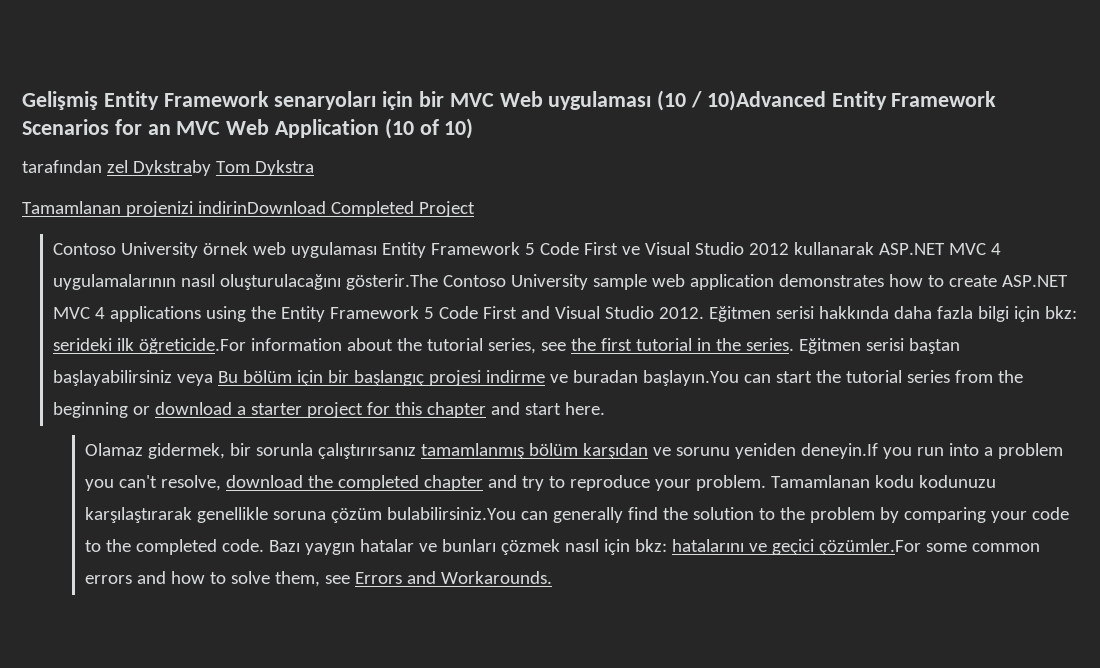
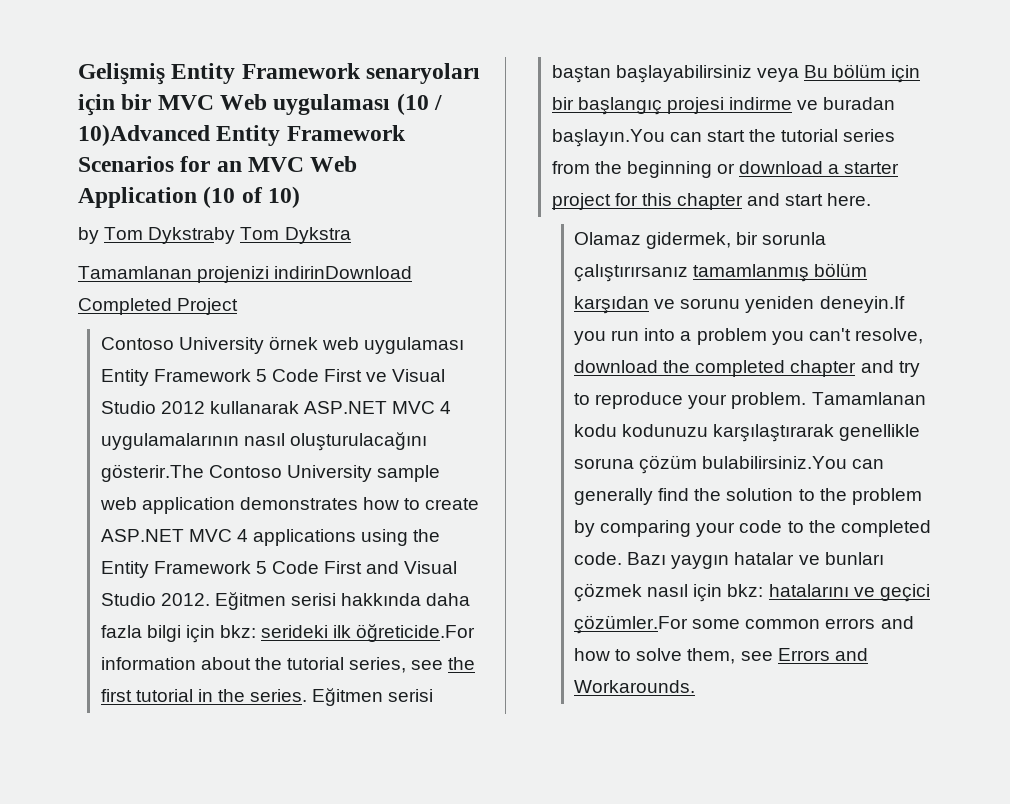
- tarafından zel Dykstraby Tom Dykstra
+ by Tom Dykstraby Tom Dykstra

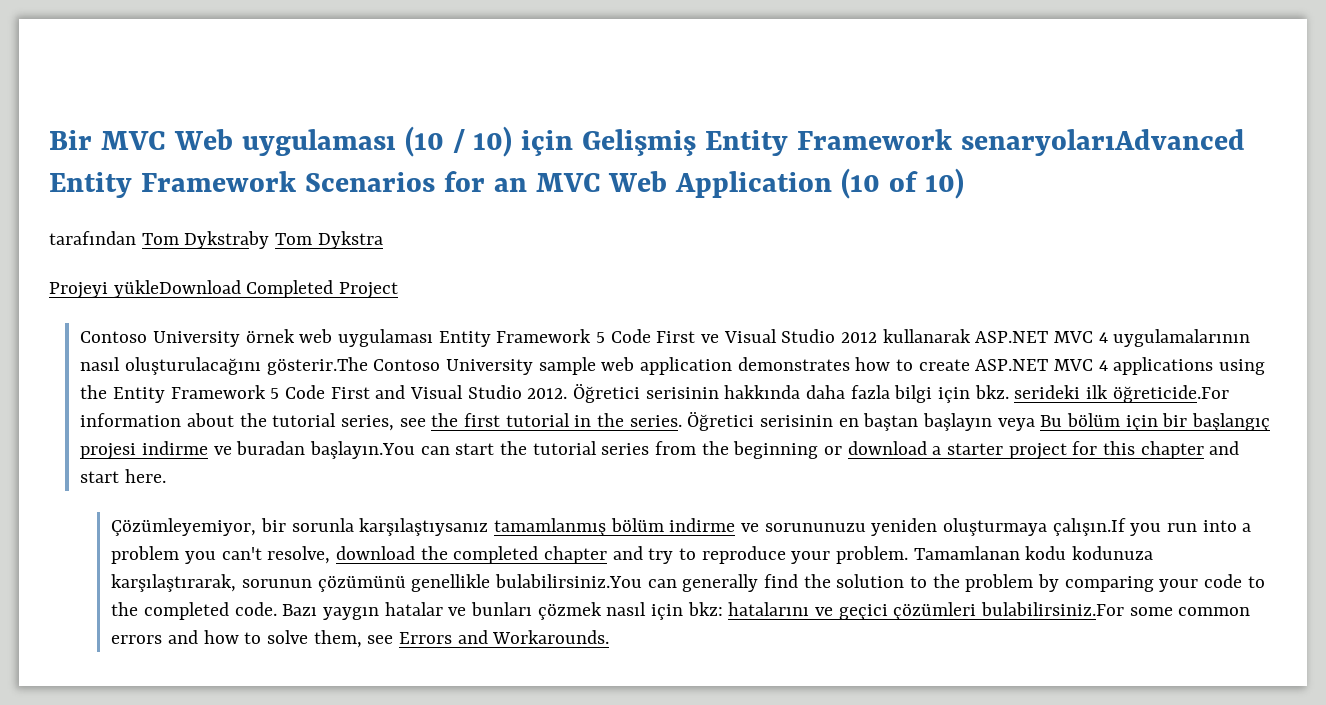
- Gelişmiş Entity Framework senaryoları için bir MVC Web uygulaması (10 / 10)Advanced Entity Framework Scenarios for an MVC Web Application (10 of 10)
+ Bir MVC Web uygulaması (10 / 10) için Gelişmiş Entity Framework senaryolarıAdvanced Entity Framework Scenarios for an MVC Web Application (10 of 10)
- by Tom Dykstraby Tom Dykstra
+ tarafından Tom Dykstraby Tom Dykstra
- Tamamlanan projenizi indirinDownload Completed Project
+ Projeyi yükleDownload Completed Project
- Eğitmen serisi hakkında daha fazla bilgi için bkz: serideki ilk öğreticide.For information about the tutorial series, see the first tutorial in the series.
+ Öğretici serisinin hakkında daha fazla bilgi için bkz. serideki ilk öğreticide.For information about the tutorial series, see the first tutorial in the series.
- Eğitmen serisi baştan başlayabilirsiniz veya Bu bölüm için bir başlangıç projesi indirme ve buradan başlayın.You can start the tutorial series from the beginning or download a starter project for this chapter and start here.
+ Öğretici serisinin en baştan başlayın veya Bu bölüm için bir başlangıç projesi indirme ve buradan başlayın.You can start the tutorial series from the beginning or download a starter project for this chapter and start here.
- Olamaz gidermek, bir sorunla çalıştırırsanız tamamlanmış bölüm karşıdan ve sorunu yeniden deneyin.If you run into a problem you can't resolve, download the completed chapter and try to reproduce your problem.
+ Çözümleyemiyor, bir sorunla karşılaştıysanız tamamlanmış bölüm indirme ve sorununuzu yeniden oluşturmaya çalışın.If you run into a problem you can't resolve, download the completed chapter and try to reproduce your problem.
- Tamamlanan kodu kodunuzu karşılaştırarak genellikle soruna çözüm bulabilirsiniz.You can generally find the solution to the problem by comparing your code to the completed code.
+ Tamamlanan kodu kodunuza karşılaştırarak, sorunun çözümünü genellikle bulabilirsiniz.You can generally find the solution to the problem by comparing your code to the completed code.
- Bazı yaygın hatalar ve bunları çözmek nasıl için bkz: hatalarını ve geçici çözümler.For some common errors and how to solve them, see Errors and Workarounds.
+ Bazı yaygın hatalar ve bunları çözmek nasıl için bkz: hatalarını ve geçici çözümleri bulabilirsiniz.For some common errors and how to solve them, see Errors and Workarounds.

